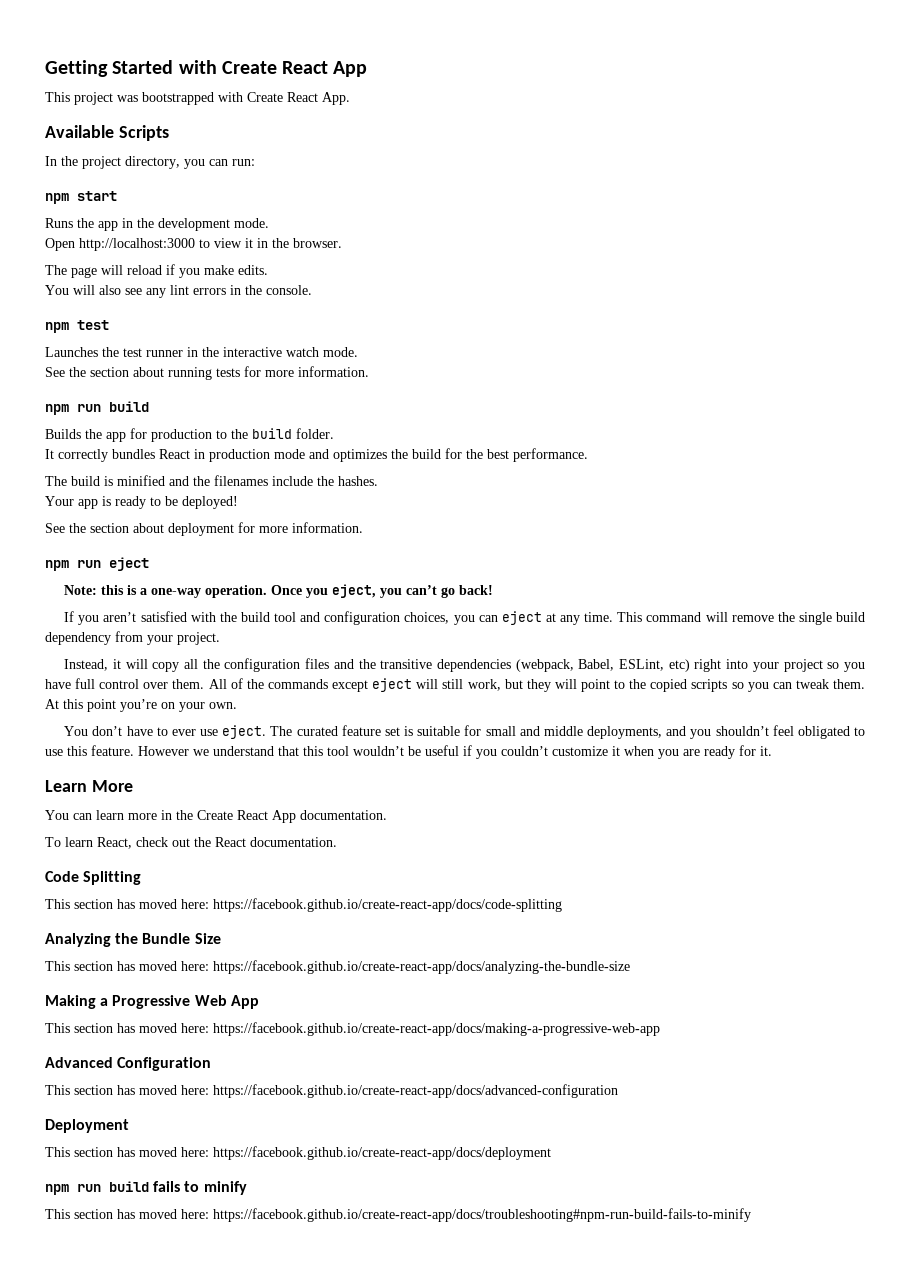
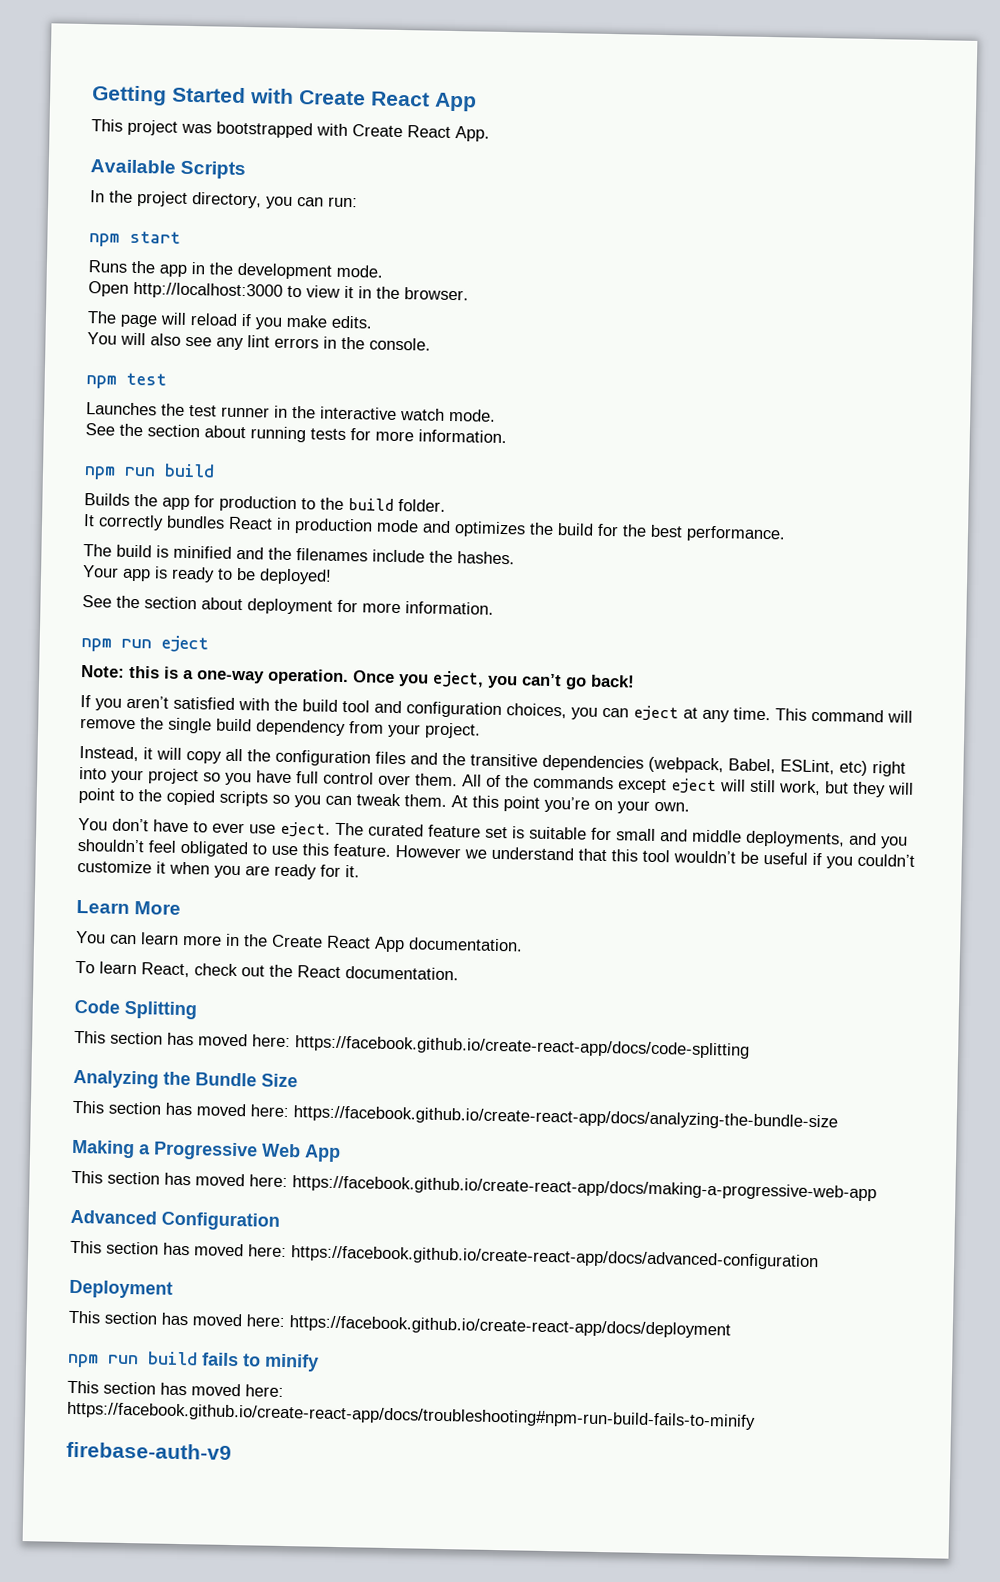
+ firebase-auth-v9

